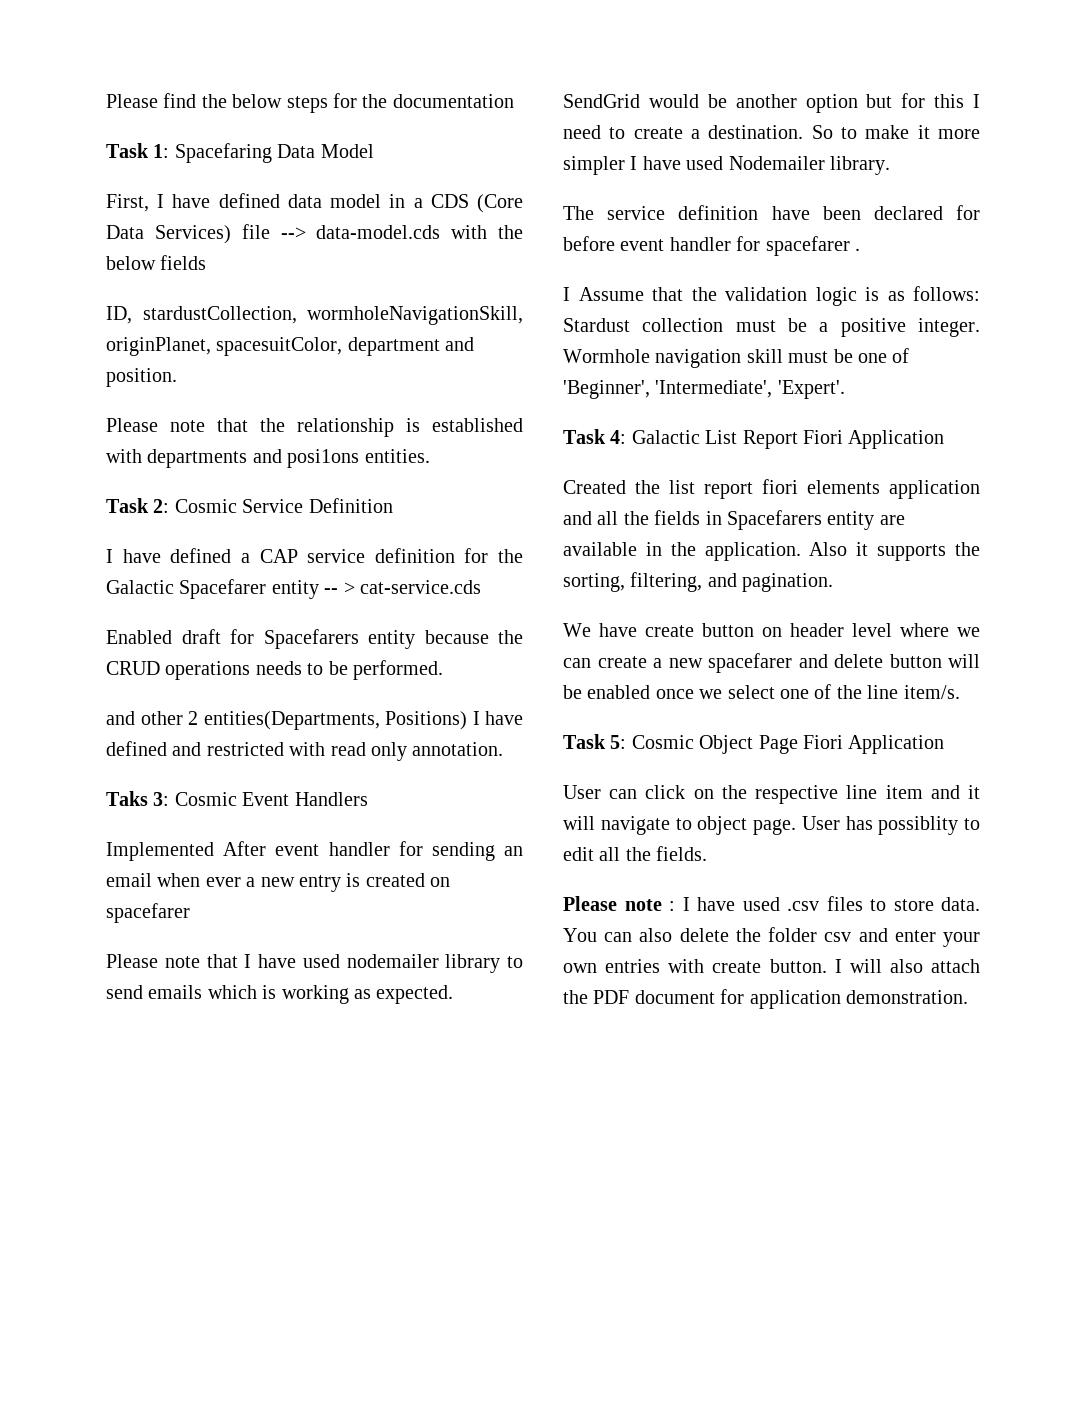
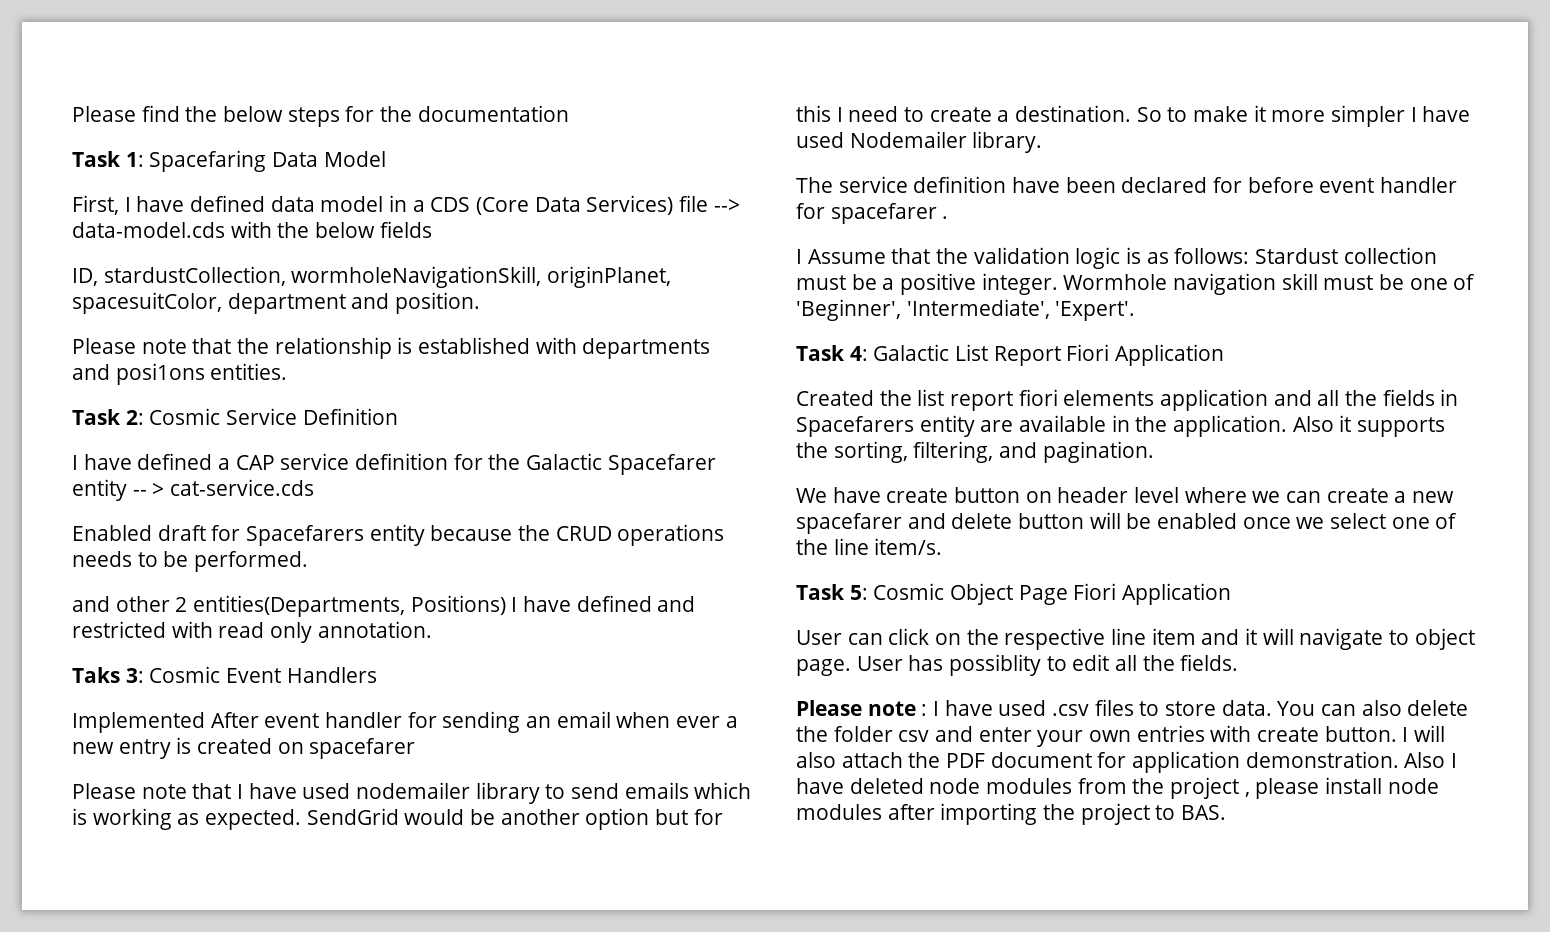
+ Also I have deleted node modules from the project , please install node modules after importing the project to BAS.

